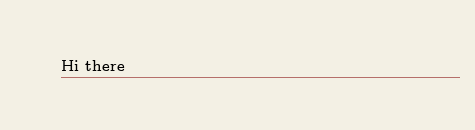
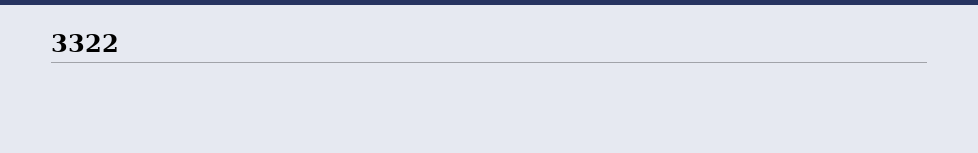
- Hi there
+ 3322

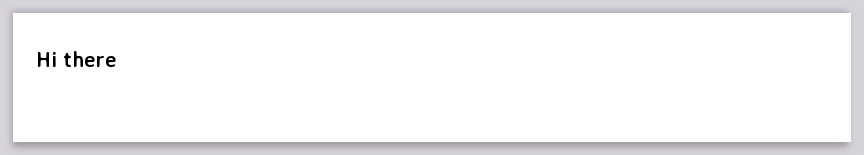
- 3322
+ Hi there

